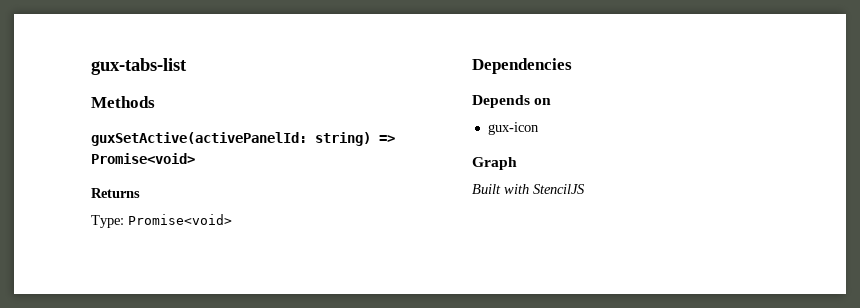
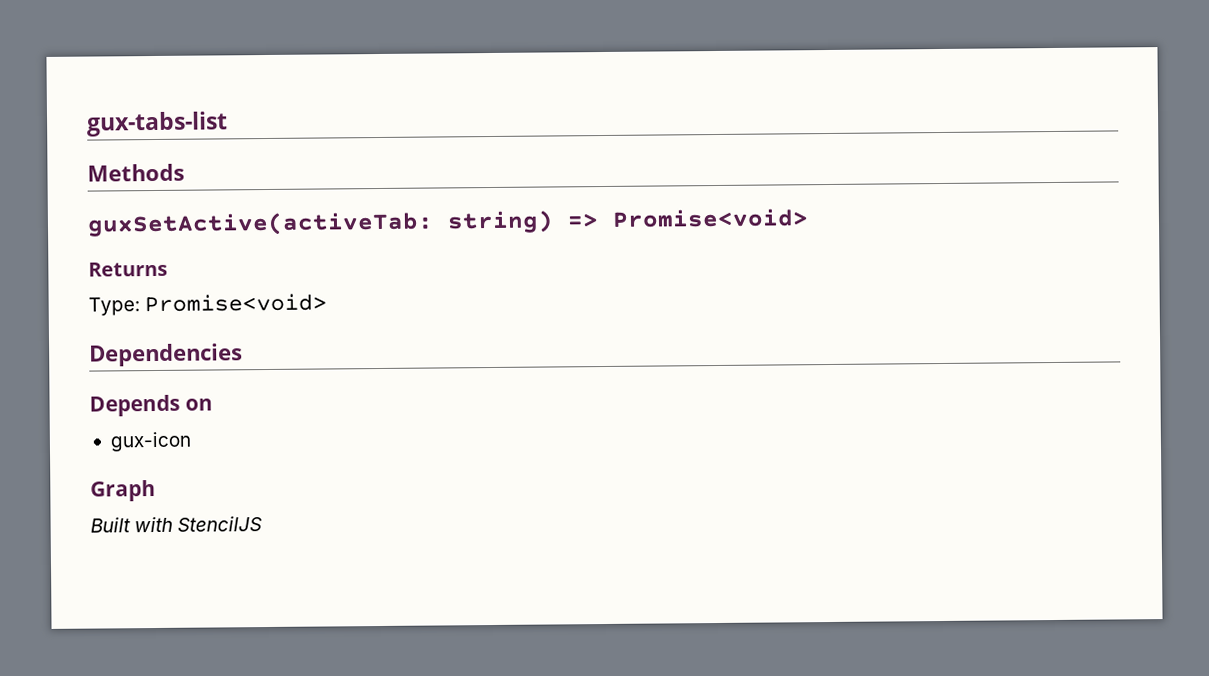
- guxSetActive(activePanelId: string) => Promise<void>
+ guxSetActive(activeTab: string) => Promise<void>

